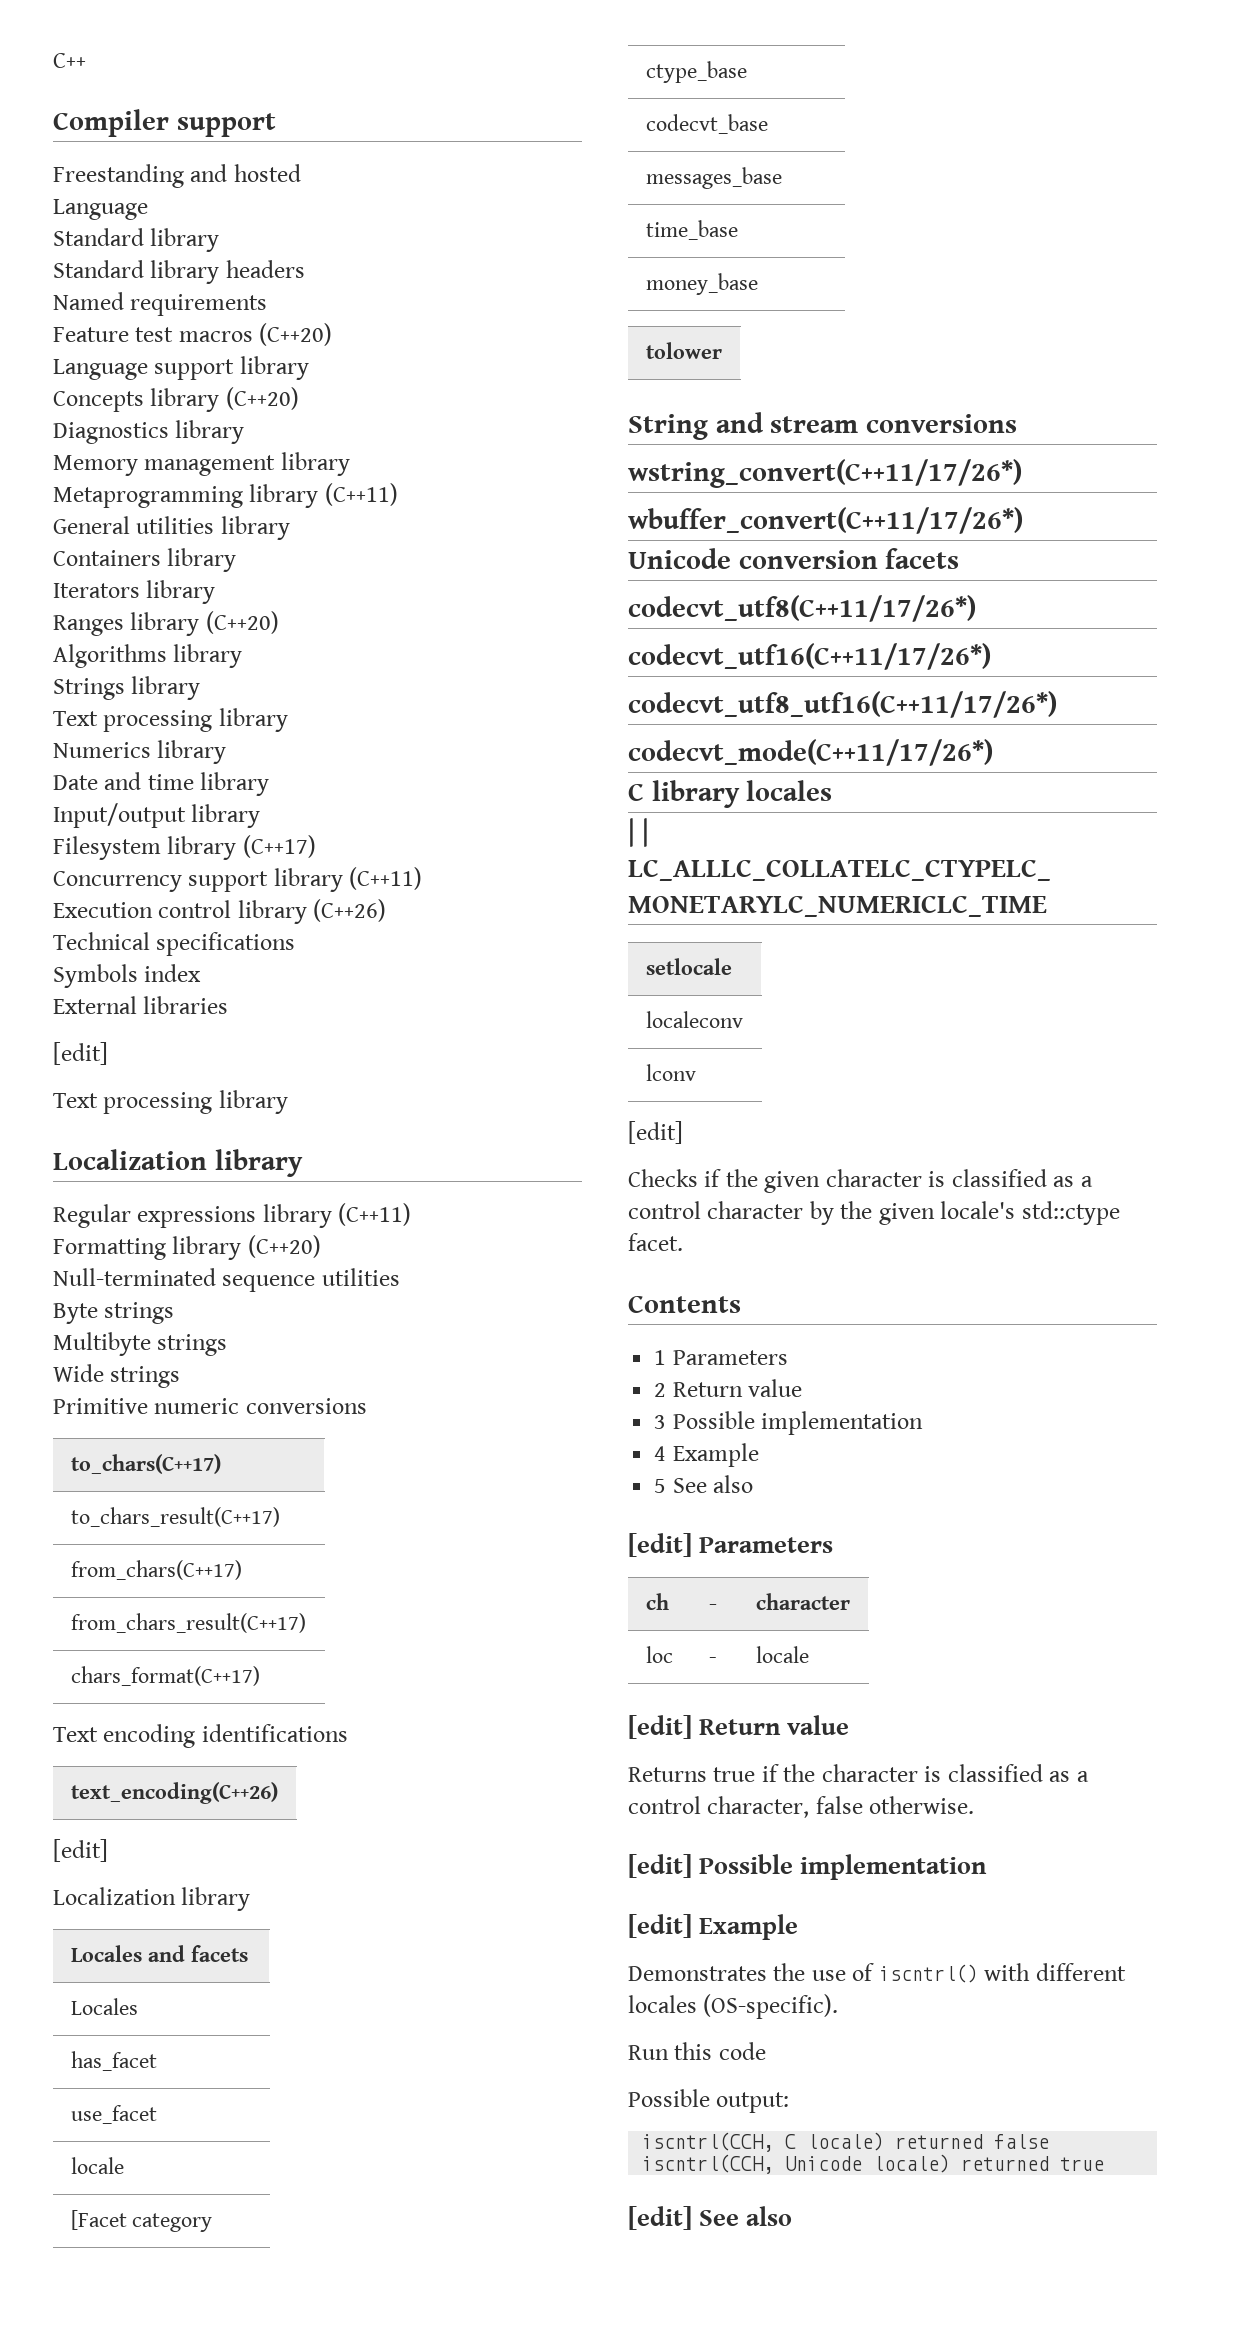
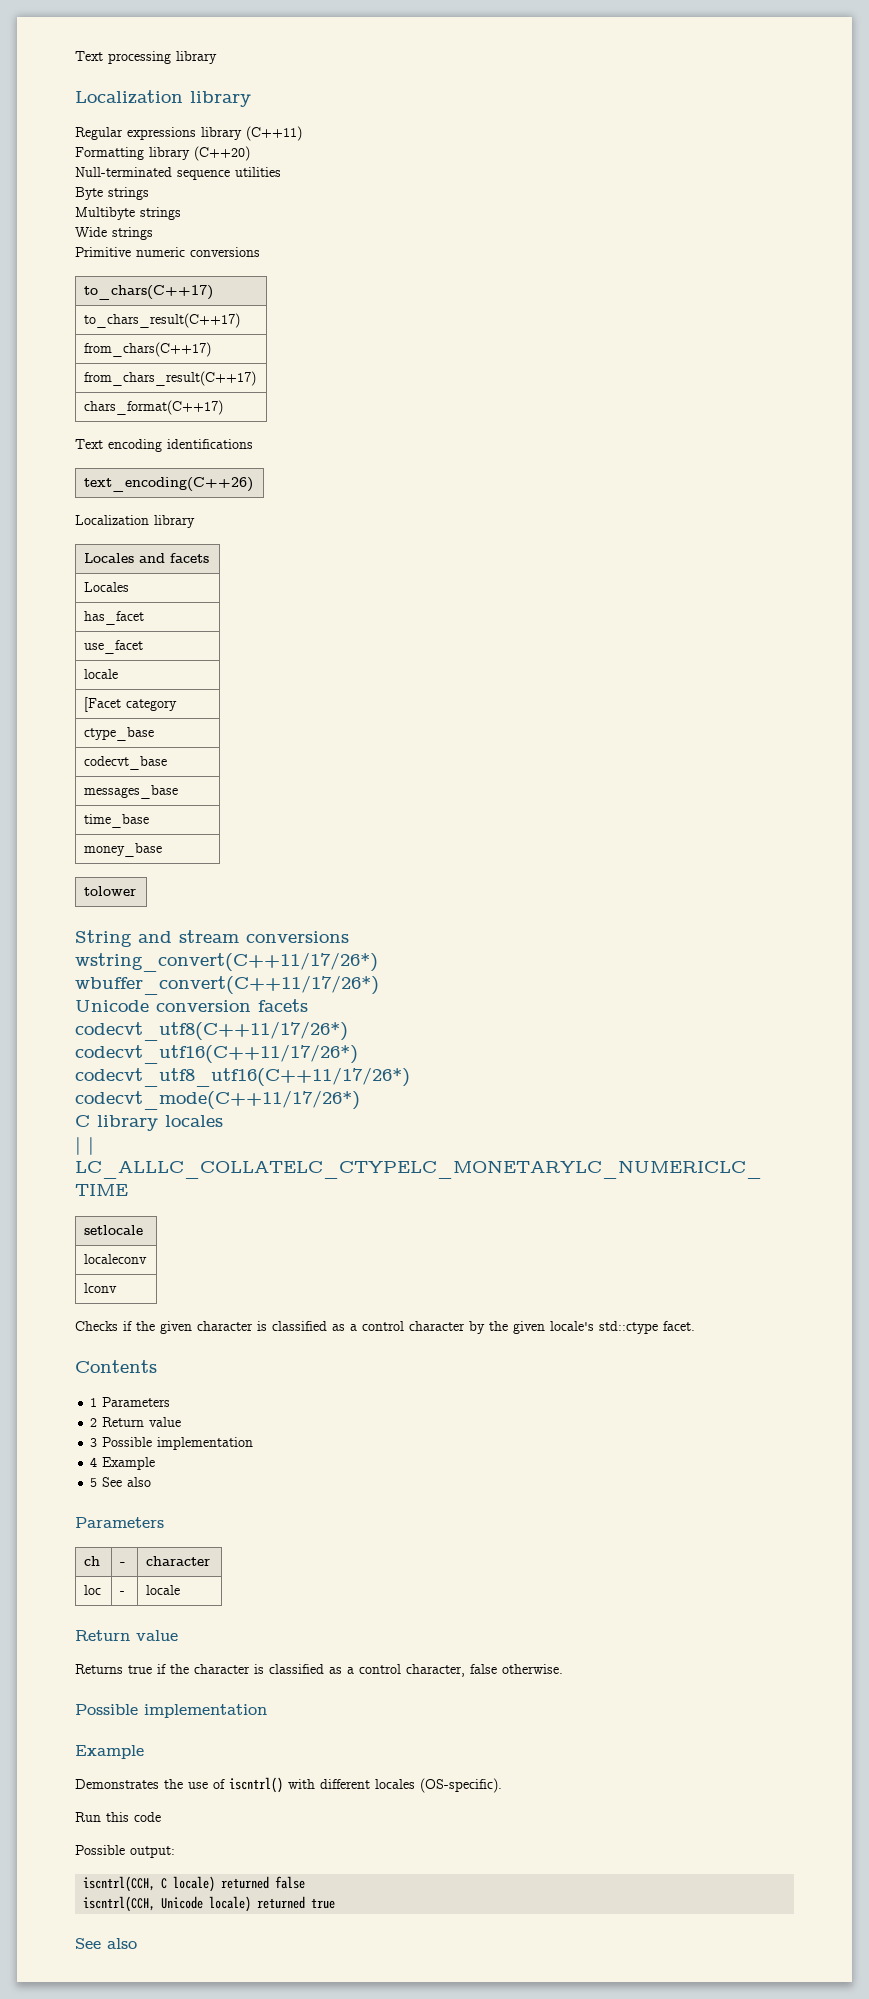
- C++
- Compiler support
- Freestanding and hosted
- Language
- Standard library
- Standard library headers
- Named requirements
- Feature test macros (C++20)
- Language support library
- Concepts library (C++20)
- Diagnostics library
- Memory management library
- Metaprogramming library (C++11)
- General utilities library
- Containers library
- Iterators library
- Ranges library (C++20)
- Algorithms library
- Strings library
- Text processing library
- Numerics library
- Date and time library
- Input/output library
- Filesystem library (C++17)
- Concurrency support library (C++11)
- Execution control library (C++26)
- Technical specifications
- Symbols index
- External libraries
- [edit]
  text_encoding(C++26)
- [edit]
  lconv
- [edit]
  5 See also
- [edit] Parameters
+ Parameters
  loc | - | locale
- [edit] Return value
+ Return value
  Returns true if the character is classified as a control character, false otherwise.
- [edit] Possible implementation
- [edit] Example
+ Possible implementation
+ Example
  iscntrl(CCH, Unicode locale) returned true
- [edit] See also
+ See also

